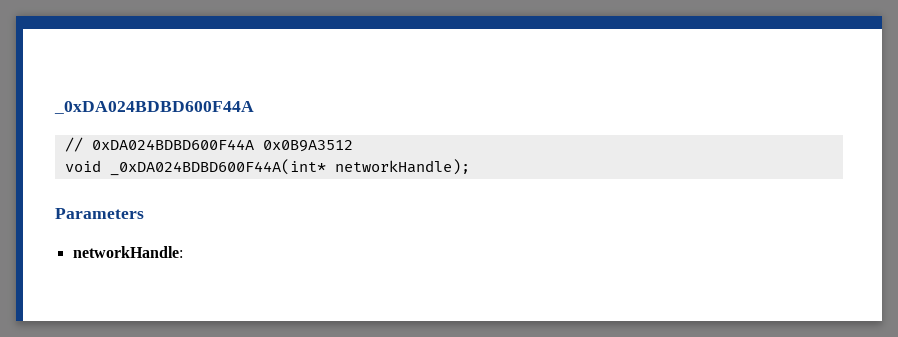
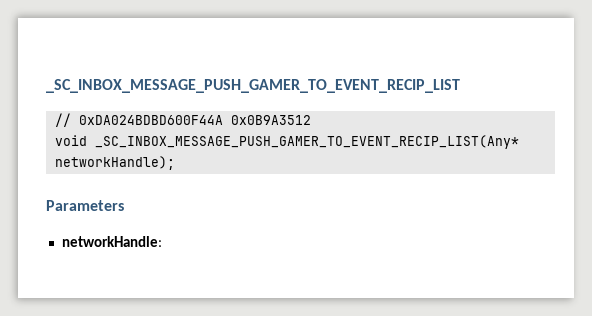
- _0xDA024BDBD600F44A
+ _SC_INBOX_MESSAGE_PUSH_GAMER_TO_EVENT_RECIP_LIST
- void _0xDA024BDBD600F44A(int* networkHandle);
+ void _SC_INBOX_MESSAGE_PUSH_GAMER_TO_EVENT_RECIP_LIST(Any* networkHandle);

